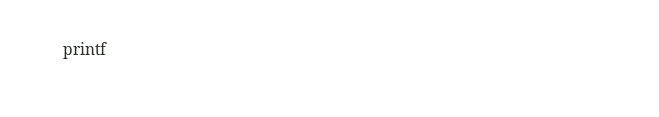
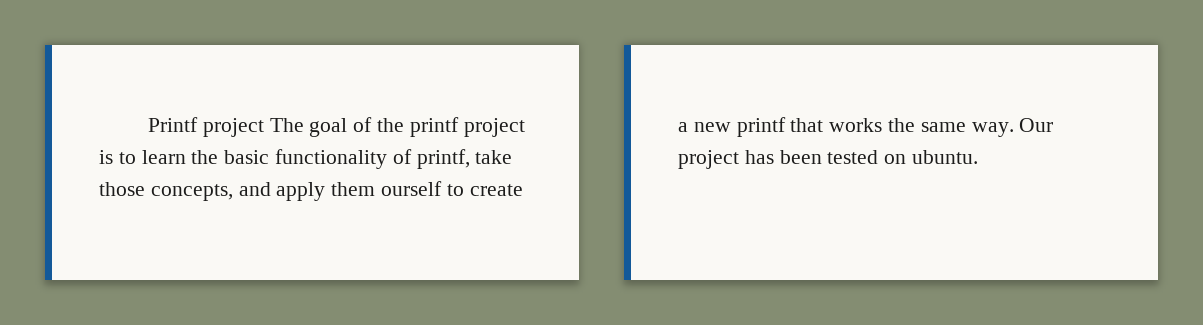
- printf
+ Printf project The goal of the printf project is to learn the basic functionality of printf, take those concepts, and apply them ourself to create a new printf that works the same way. Our project has been tested on ubuntu.

